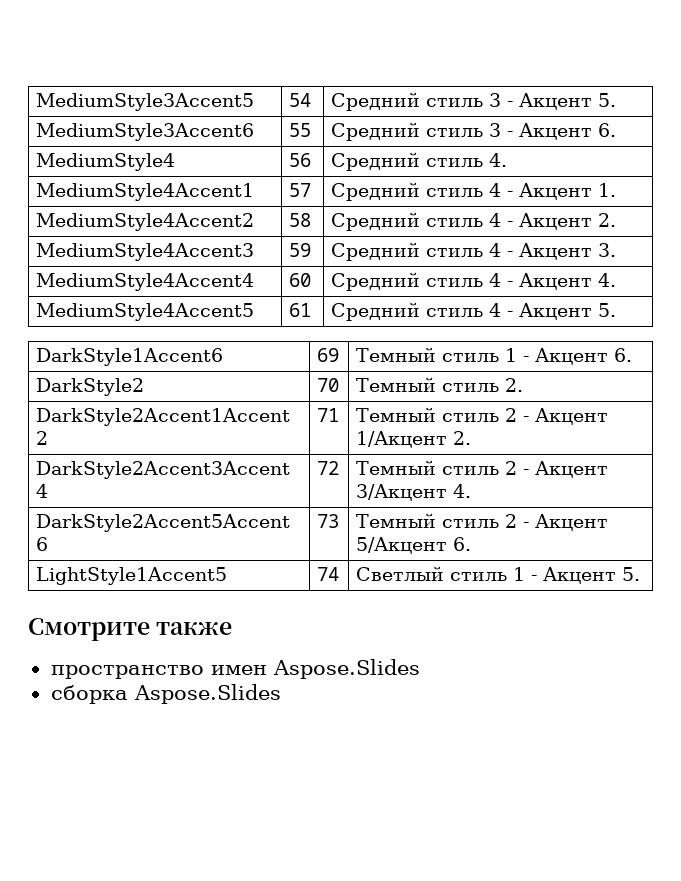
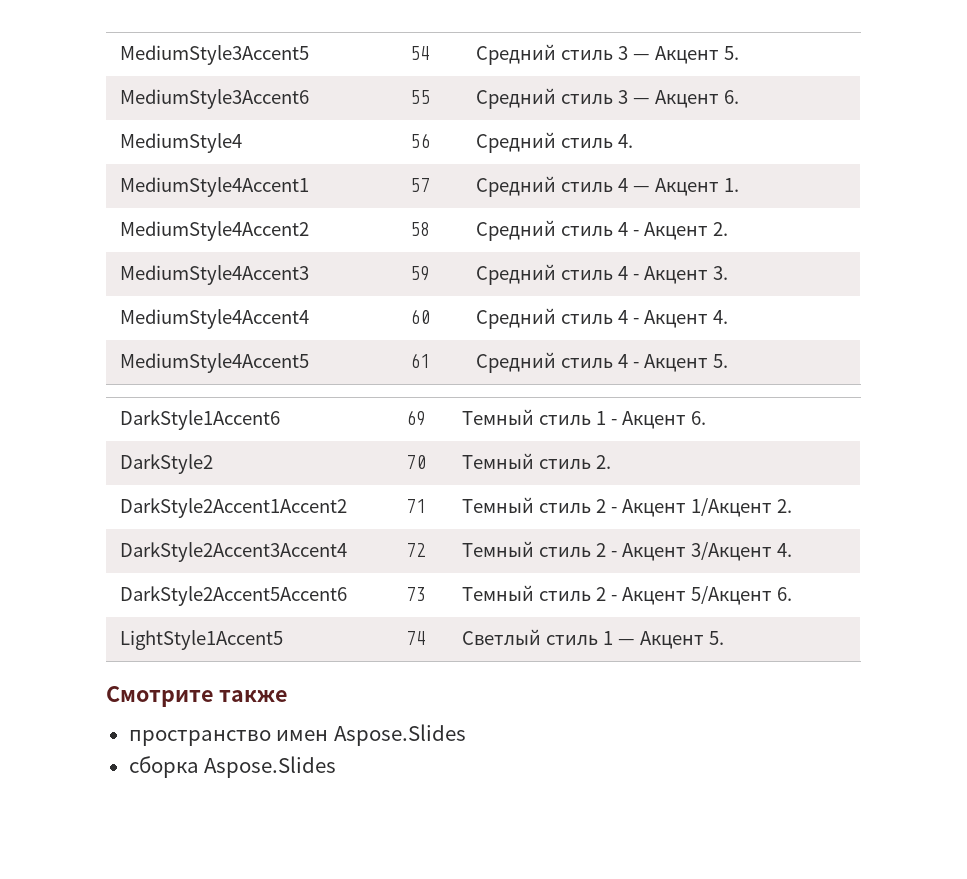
- MediumStyle3Accent5 | 54 | Средний стиль 3 - Акцент 5.
+ MediumStyle3Accent5 | 54 | Средний стиль 3 — Акцент 5.
- MediumStyle3Accent6 | 55 | Средний стиль 3 - Акцент 6.
+ MediumStyle3Accent6 | 55 | Средний стиль 3 — Акцент 6.
- MediumStyle4Accent1 | 57 | Средний стиль 4 - Акцент 1.
+ MediumStyle4Accent1 | 57 | Средний стиль 4 — Акцент 1.
- LightStyle1Accent5 | 74 | Светлый стиль 1 - Акцент 5.
+ LightStyle1Accent5 | 74 | Светлый стиль 1 — Акцент 5.

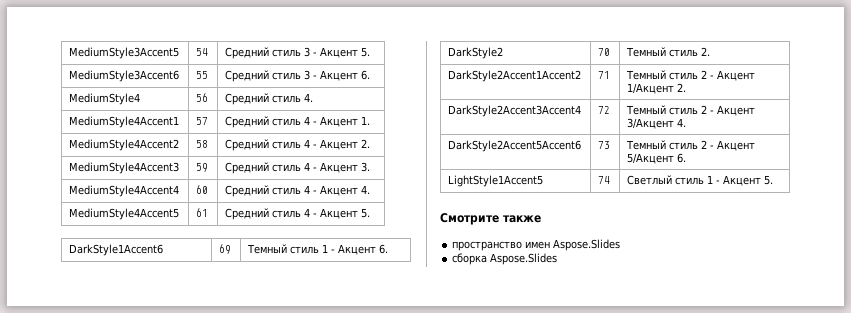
- MediumStyle3Accent5 | 54 | Средний стиль 3 — Акцент 5.
+ MediumStyle3Accent5 | 54 | Средний стиль 3 - Акцент 5.
- MediumStyle3Accent6 | 55 | Средний стиль 3 — Акцент 6.
+ MediumStyle3Accent6 | 55 | Средний стиль 3 - Акцент 6.
- MediumStyle4Accent1 | 57 | Средний стиль 4 — Акцент 1.
+ MediumStyle4Accent1 | 57 | Средний стиль 4 - Акцент 1.
- LightStyle1Accent5 | 74 | Светлый стиль 1 — Акцент 5.
+ LightStyle1Accent5 | 74 | Светлый стиль 1 - Акцент 5.

